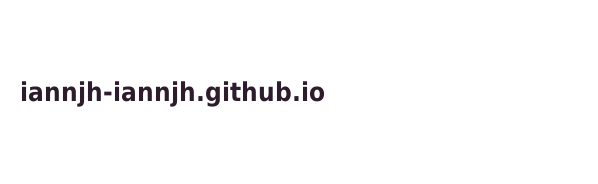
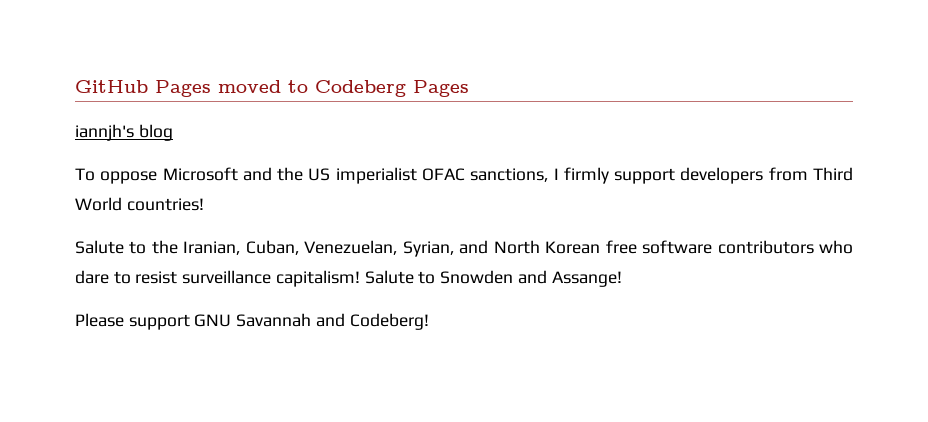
- iannjh-iannjh.github.io
+ GitHub Pages moved to Codeberg Pages
+ iannjh's blog
+ To oppose Microsoft and the US imperialist OFAC sanctions, I firmly support developers from Third World countries!
+ Salute to the Iranian, Cuban, Venezuelan, Syrian, and North Korean free software contributors who dare to resist surveillance capitalism! Salute to Snowden and Assange!
+ Please support GNU Savannah and Codeberg!

